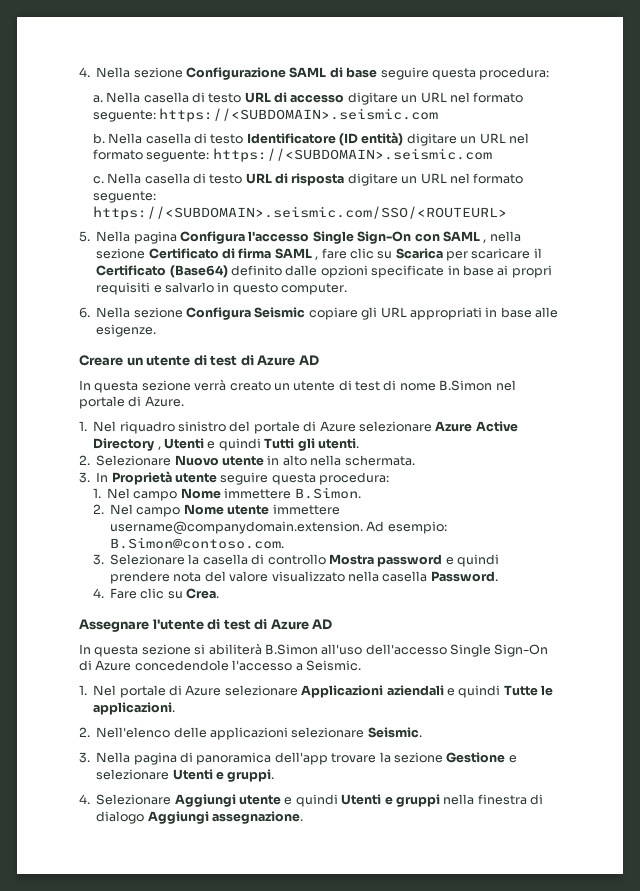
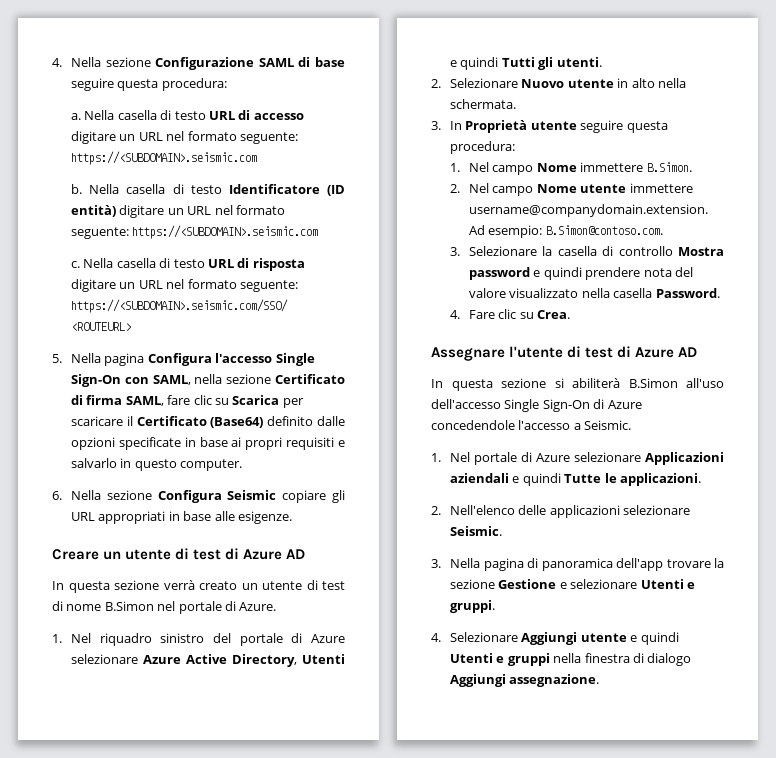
- 5. Nella pagina Configura l'accesso Single Sign-On con SAML , nella sezione Certificato di firma SAML , fare clic su Scarica per scaricare il Certificato (Base64) definito dalle opzioni specificate in base ai propri requisiti e salvarlo in questo computer.
+ 5. Nella pagina Configura l'accesso Single Sign-On con SAML, nella sezione Certificato di firma SAML, fare clic su Scarica per scaricare il Certificato (Base64) definito dalle opzioni specificate in base ai propri requisiti e salvarlo in questo computer.
- 1. Nel riquadro sinistro del portale di Azure selezionare Azure Active Directory , Utenti e quindi Tutti gli utenti.
+ 1. Nel riquadro sinistro del portale di Azure selezionare Azure Active Directory, Utenti e quindi Tutti gli utenti.

